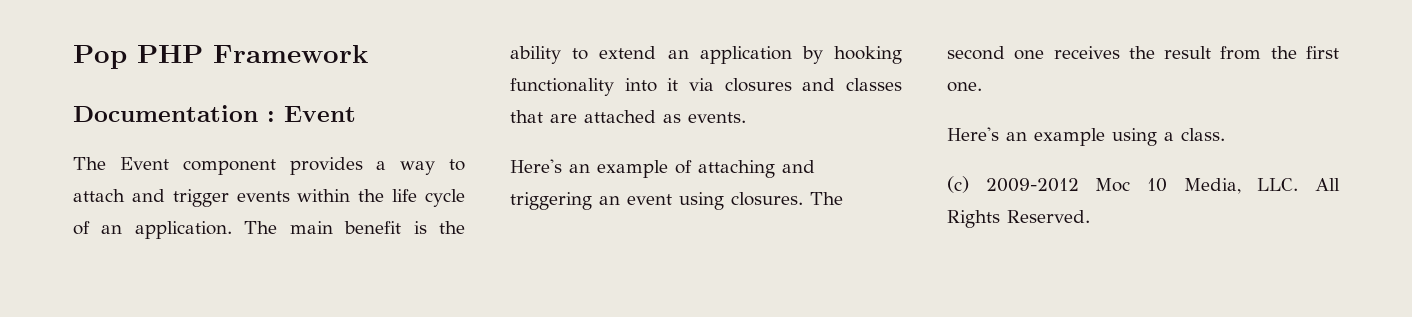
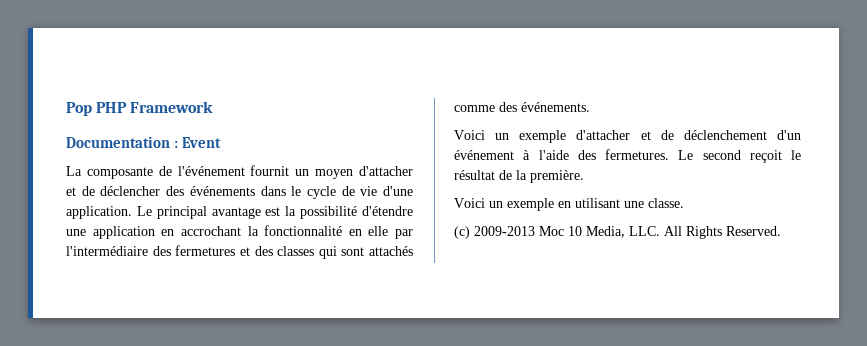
- The Event component provides a way to attach and trigger events within the life cycle of an application. The main benefit is the ability to extend an application by hooking functionality into it via closures and classes that are attached as events.
- Here's an example of attaching and triggering an event using closures. The second one receives the result from the first one.
- Here's an example using a class.
+ La composante de l'événement fournit un moyen d'attacher et de déclencher des événements dans le cycle de vie d'une application. Le principal avantage est la possibilité d'étendre une application en accrochant la fonctionnalité en elle par l'intermédiaire des fermetures et des classes qui sont attachés comme des événements.
+ Voici un exemple d'attacher et de déclenchement d'un événement à l'aide des fermetures. Le second reçoit le résultat de la première.
+ Voici un exemple en utilisant une classe.
- (c) 2009-2012 Moc 10 Media, LLC. All Rights Reserved.
+ (c) 2009-2013 Moc 10 Media, LLC. All Rights Reserved.

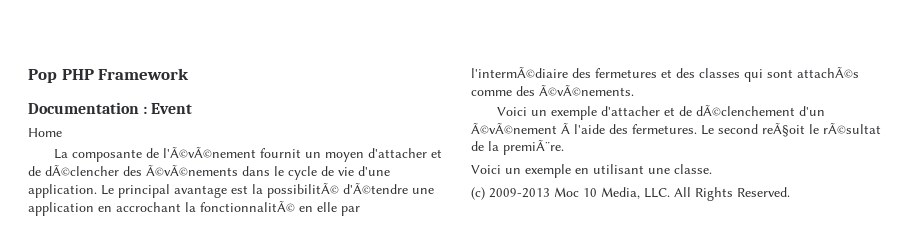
+ Home
- La composante de l'événement fournit un moyen d'attacher et de déclencher des événements dans le cycle de vie d'une application.
+ La composante de l'Ã©vÃ©nement fournit un moyen d'attacher et de dÃ©clencher des Ã©vÃ©nements dans le cycle de vie d'une application.
- Le principal avantage est la possibilité d'étendre une application en accrochant la fonctionnalité en elle par l'intermédiaire des fermetures et des classes qui sont attachés comme des événements.
+ Le principal avantage est la possibilitÃ© d'Ã©tendre une application en accrochant la fonctionnalitÃ© en elle par l'intermÃ©diaire des fermetures et des classes qui sont attachÃ©s comme des Ã©vÃ©nements.
- Voici un exemple d'attacher et de déclenchement d'un événement à l'aide des fermetures.
+ Voici un exemple d'attacher et de dÃ©clenchement d'un Ã©vÃ©nement Ã l'aide des fermetures.
- Le second reçoit le résultat de la première.
+ Le second reÃ§oit le rÃ©sultat de la premiÃ¨re.

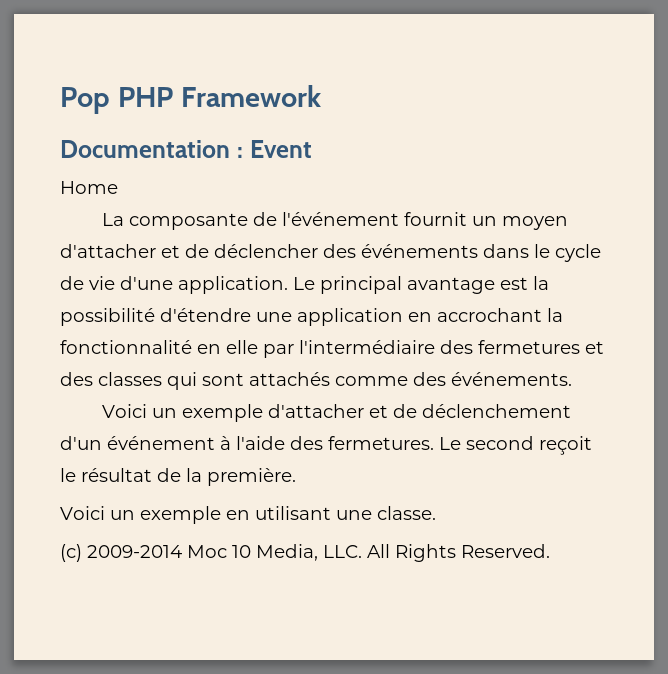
- La composante de l'Ã©vÃ©nement fournit un moyen d'attacher et de dÃ©clencher des Ã©vÃ©nements dans le cycle de vie d'une application.
+ La composante de l'événement fournit un moyen d'attacher et de déclencher des événements dans le cycle de vie d'une application.
- Le principal avantage est la possibilitÃ© d'Ã©tendre une application en accrochant la fonctionnalitÃ© en elle par l'intermÃ©diaire des fermetures et des classes qui sont attachÃ©s comme des Ã©vÃ©nements.
+ Le principal avantage est la possibilité d'étendre une application en accrochant la fonctionnalité en elle par l'intermédiaire des fermetures et des classes qui sont attachés comme des événements.
- Voici un exemple d'attacher et de dÃ©clenchement d'un Ã©vÃ©nement Ã l'aide des fermetures.
+ Voici un exemple d'attacher et de déclenchement d'un événement à l'aide des fermetures.
- Le second reÃ§oit le rÃ©sultat de la premiÃ¨re.
+ Le second reçoit le résultat de la première.
- (c) 2009-2013 Moc 10 Media, LLC. All Rights Reserved.
+ (c) 2009-2014 Moc 10 Media, LLC. All Rights Reserved.

